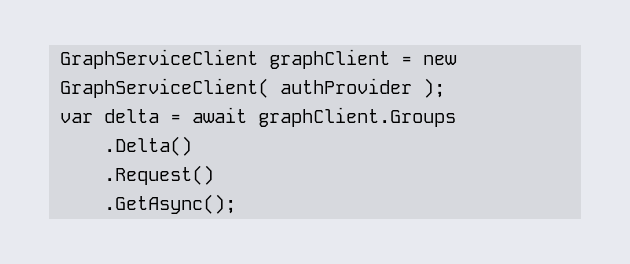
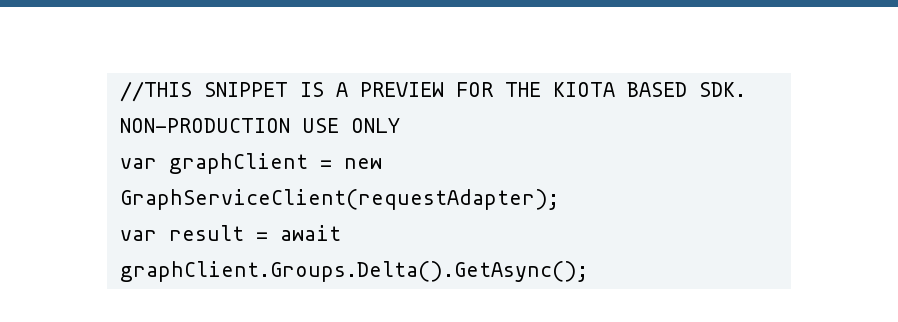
- GraphServiceClient graphClient = new GraphServiceClient( authProvider );
- var delta = await graphClient.Groups
- .Delta()
- .Request()
- .GetAsync();
+ //THIS SNIPPET IS A PREVIEW FOR THE KIOTA BASED SDK. NON-PRODUCTION USE ONLY
+ var graphClient = new GraphServiceClient(requestAdapter);
+ var result = await graphClient.Groups.Delta().GetAsync();

